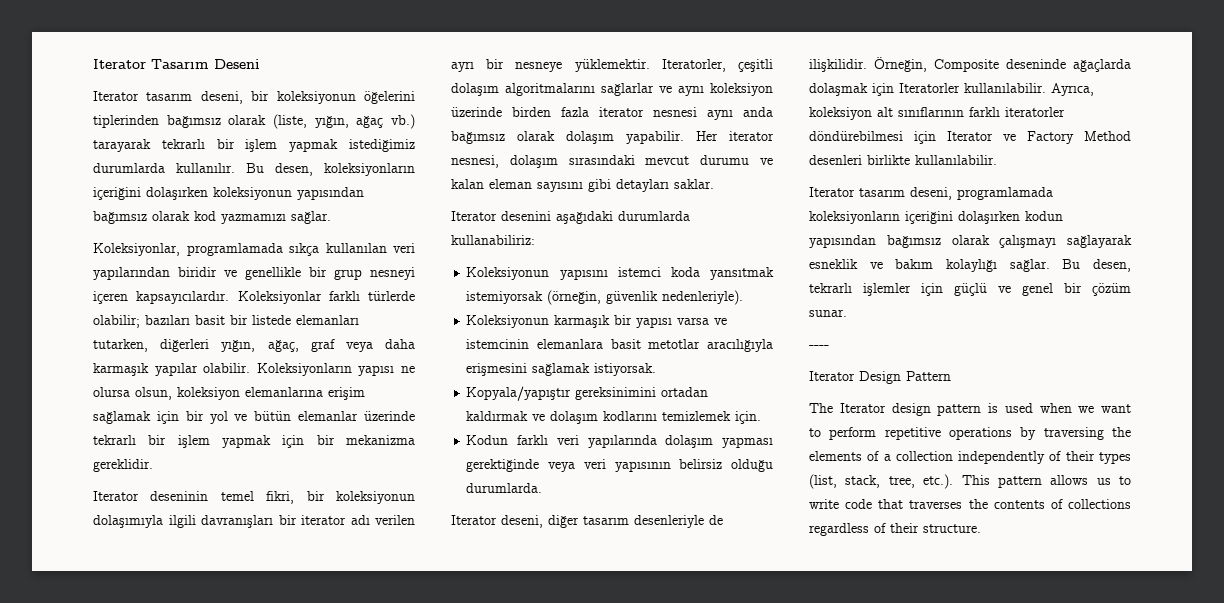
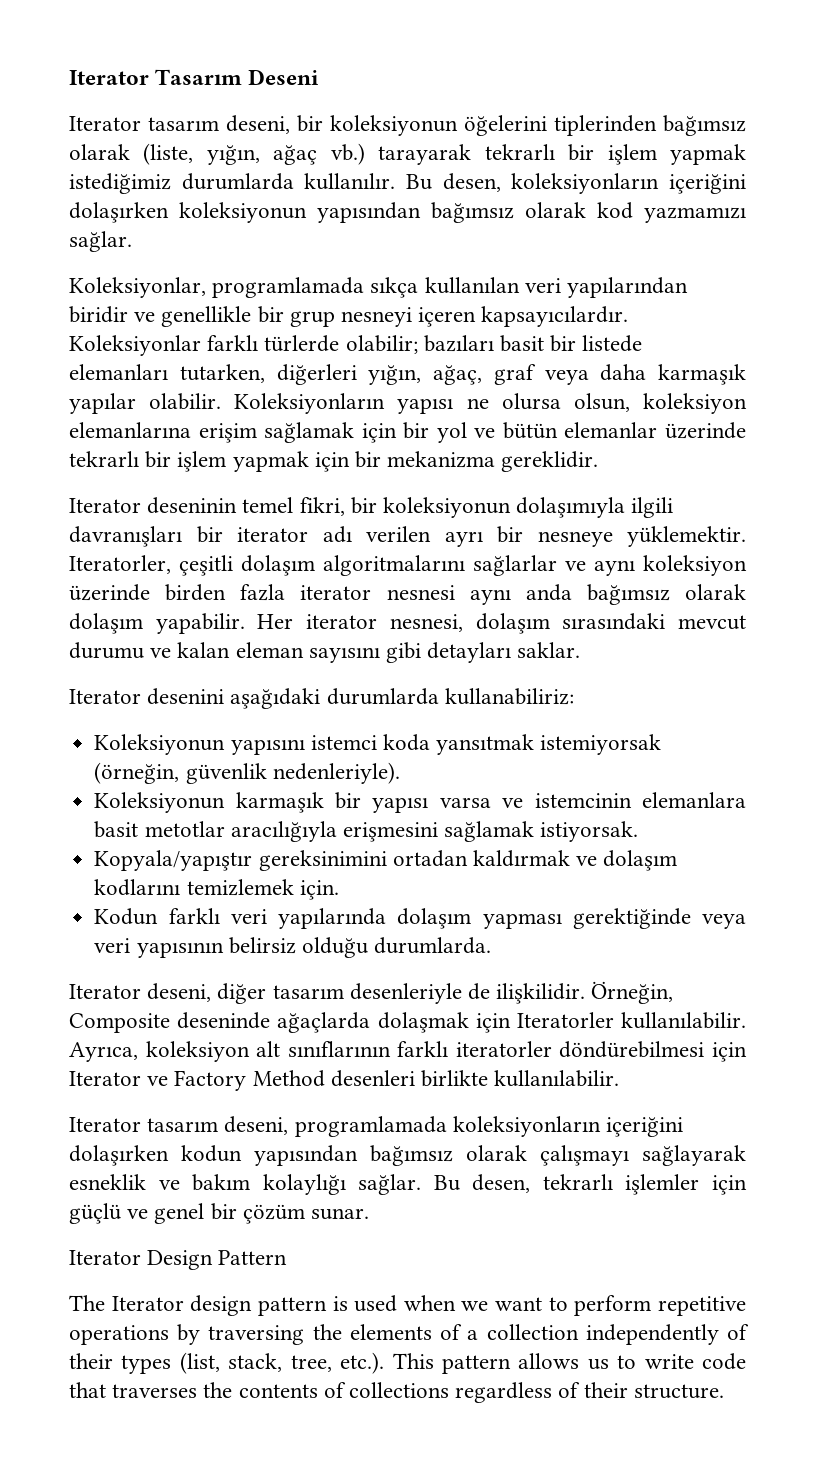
- ----

